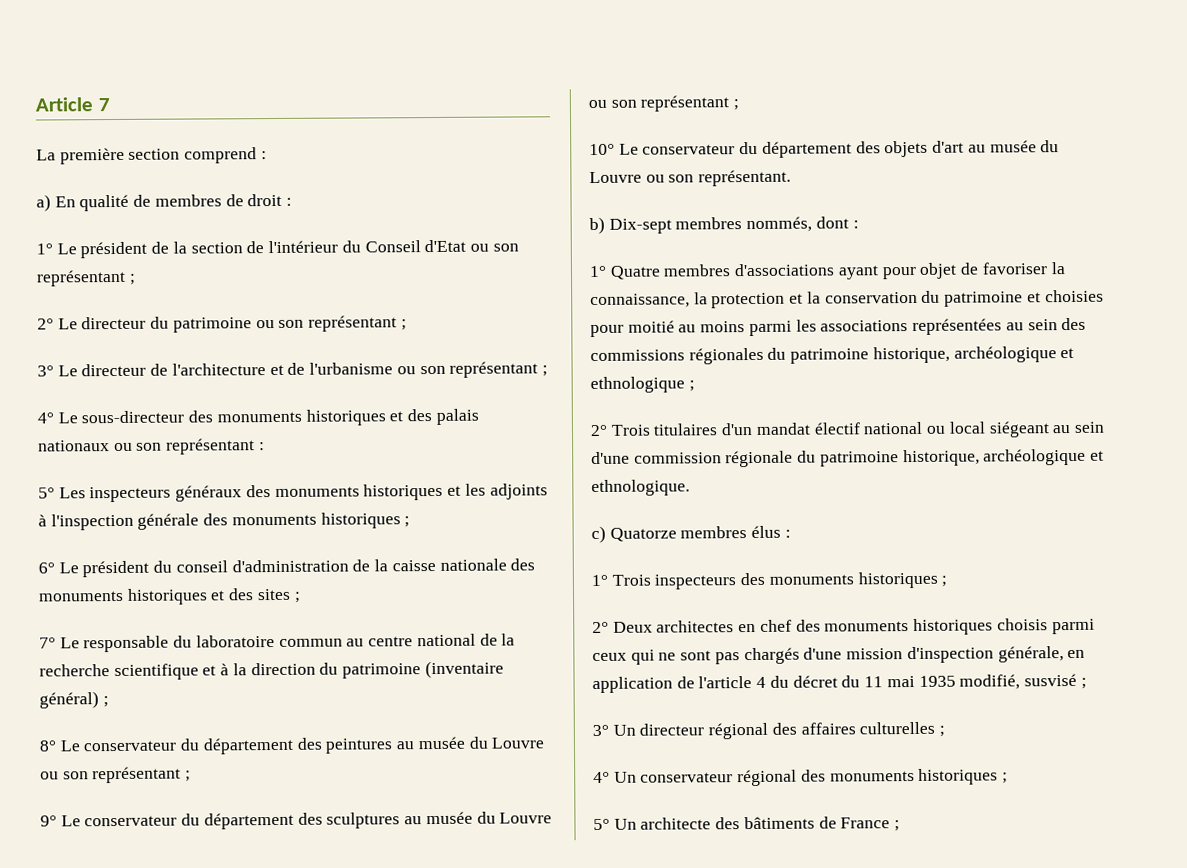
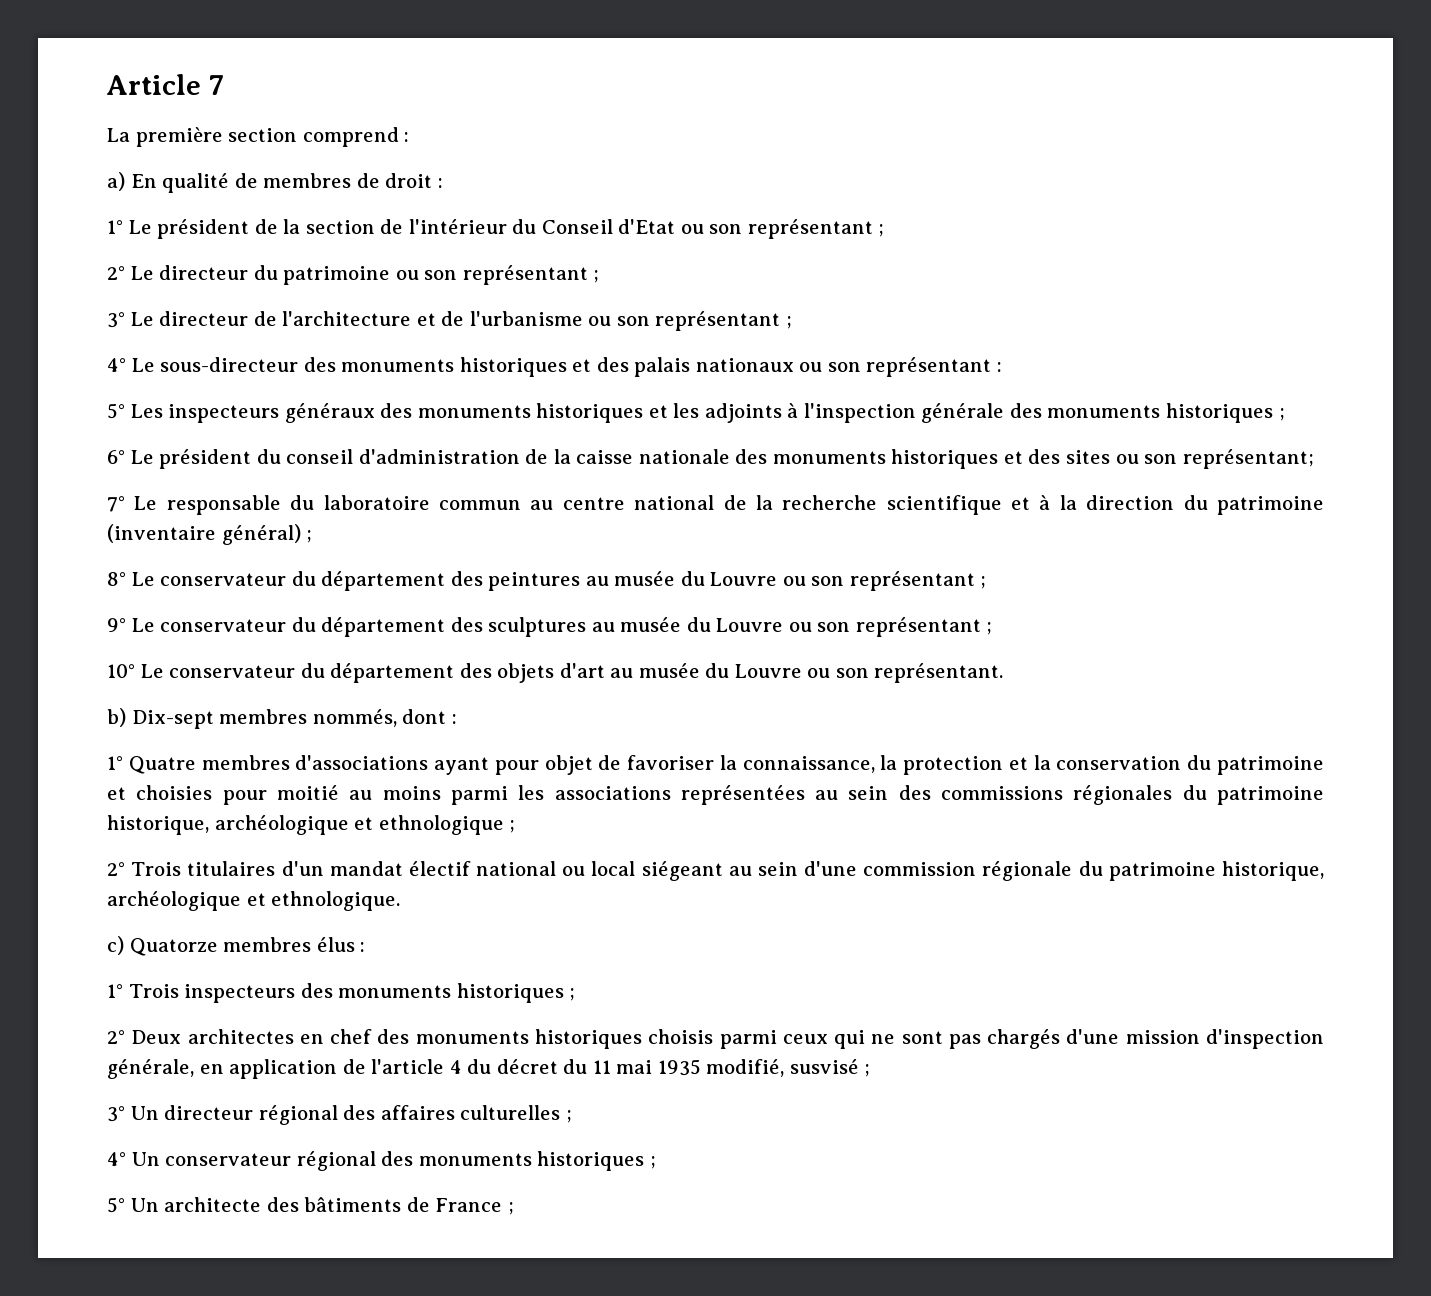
- 6° Le président du conseil d'administration de la caisse nationale des monuments historiques et des sites ;
+ 6° Le président du conseil d'administration de la caisse nationale des monuments historiques et des sites ou son représentant;

